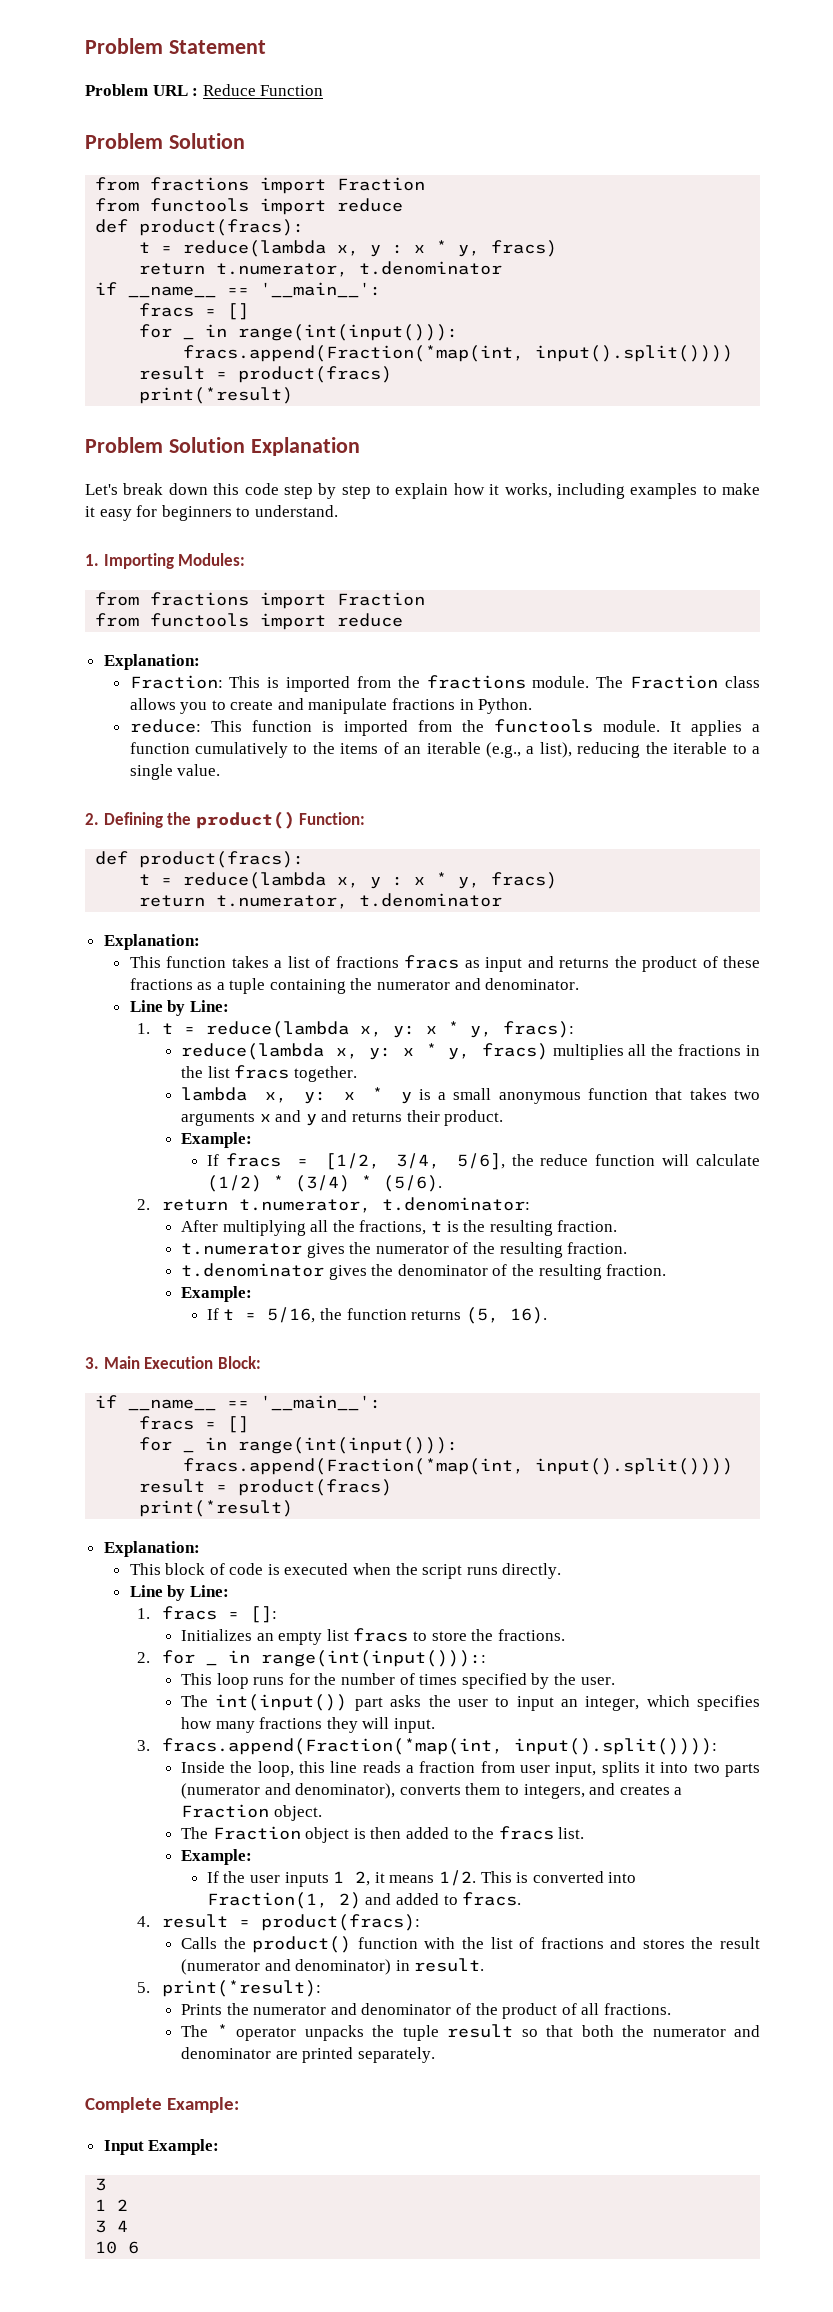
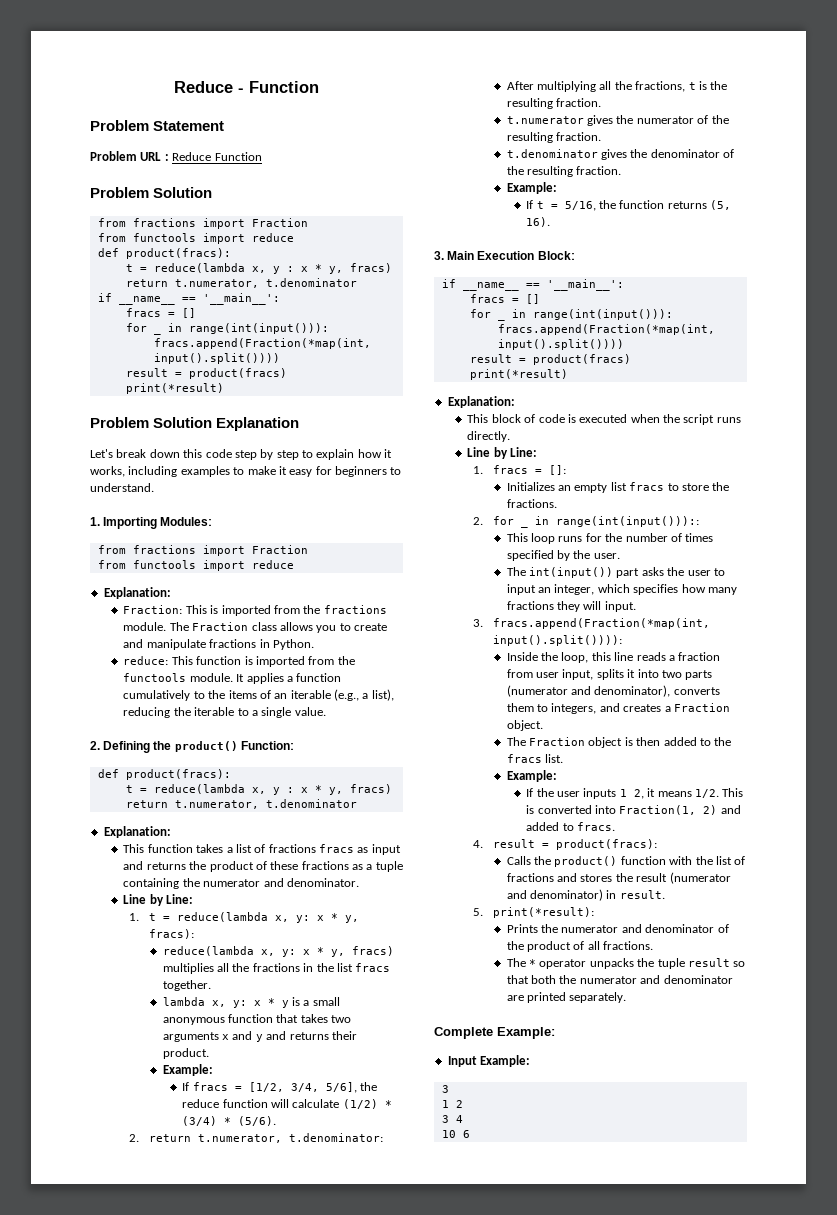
+ Reduce - Function

